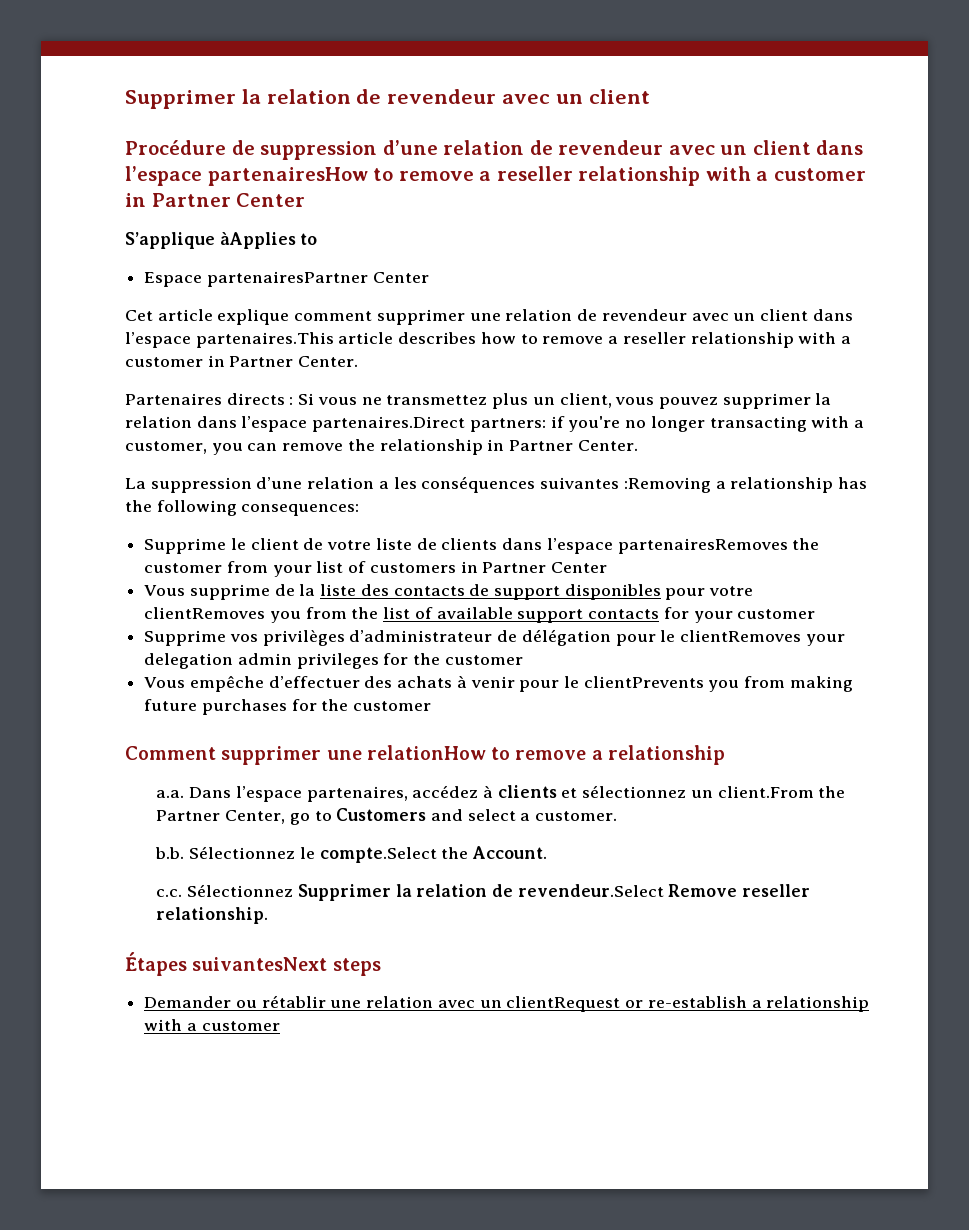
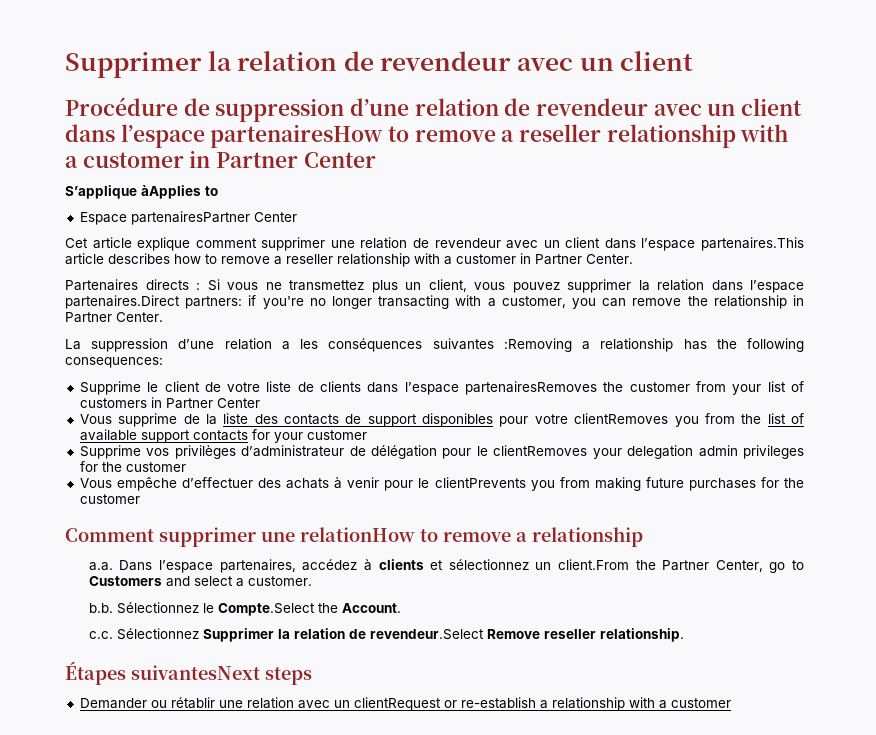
- b.b. Sélectionnez le compte.Select the Account.
+ b.b. Sélectionnez le Compte.Select the Account.

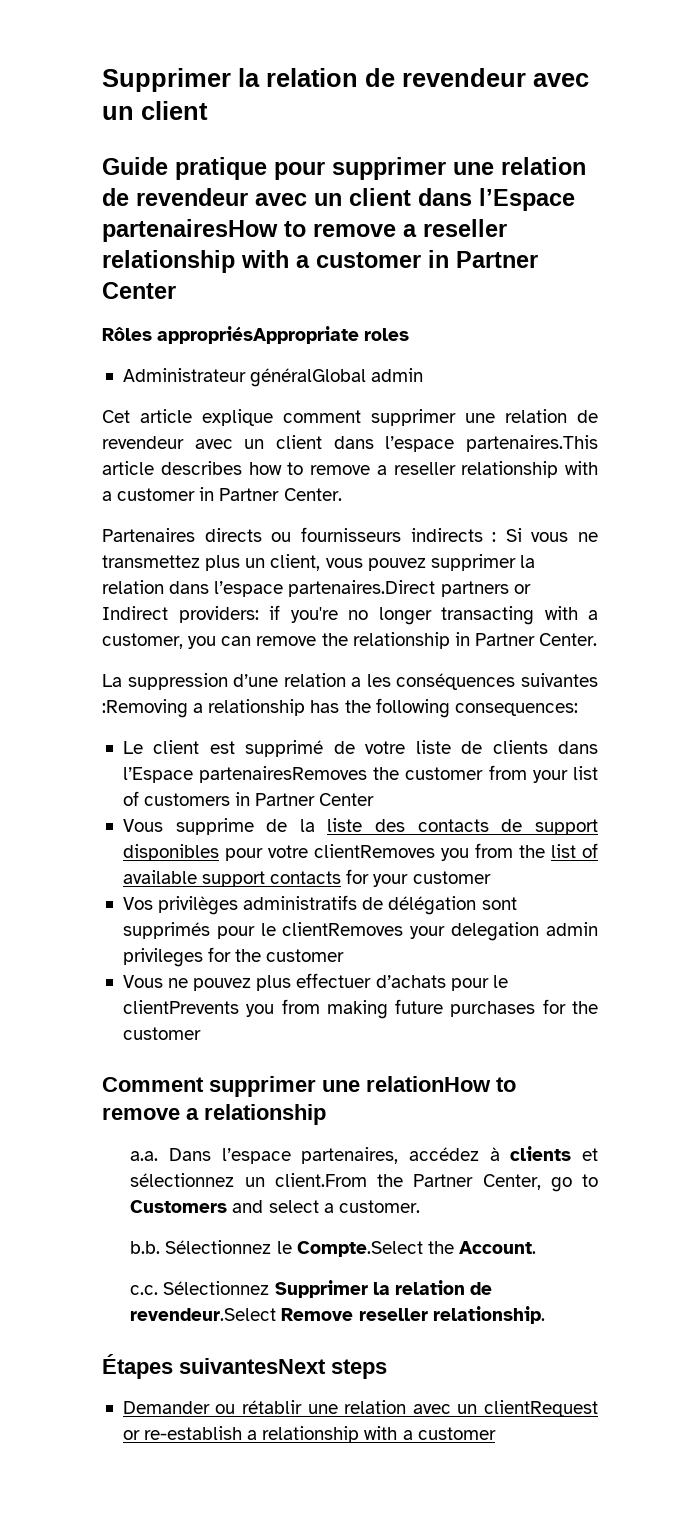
- Procédure de suppression d’une relation de revendeur avec un client dans l’espace partenairesHow to remove a reseller relationship with a customer in Partner Center
+ Guide pratique pour supprimer une relation de revendeur avec un client dans l’Espace partenairesHow to remove a reseller relationship with a customer in Partner Center
- S’applique àApplies to
- Espace partenairesPartner Center
+ Rôles appropriésAppropriate roles
+ Administrateur généralGlobal admin
- Partenaires directs : Si vous ne transmettez plus un client, vous pouvez supprimer la relation dans l’espace partenaires.Direct partners: if you're no longer transacting with a customer, you can remove the relationship in Partner Center.
+ Partenaires directs ou fournisseurs indirects : Si vous ne transmettez plus un client, vous pouvez supprimer la relation dans l’espace partenaires.Direct partners or Indirect providers: if you're no longer transacting with a customer, you can remove the relationship in Partner Center.
- Supprime le client de votre liste de clients dans l’espace partenairesRemoves the customer from your list of customers in Partner Center
+ Le client est supprimé de votre liste de clients dans l’Espace partenairesRemoves the customer from your list of customers in Partner Center
- Supprime vos privilèges d’administrateur de délégation pour le clientRemoves your delegation admin privileges for the customer
+ Vos privilèges administratifs de délégation sont supprimés pour le clientRemoves your delegation admin privileges for the customer
- Vous empêche d’effectuer des achats à venir pour le clientPrevents you from making future purchases for the customer
+ Vous ne pouvez plus effectuer d’achats pour le clientPrevents you from making future purchases for the customer

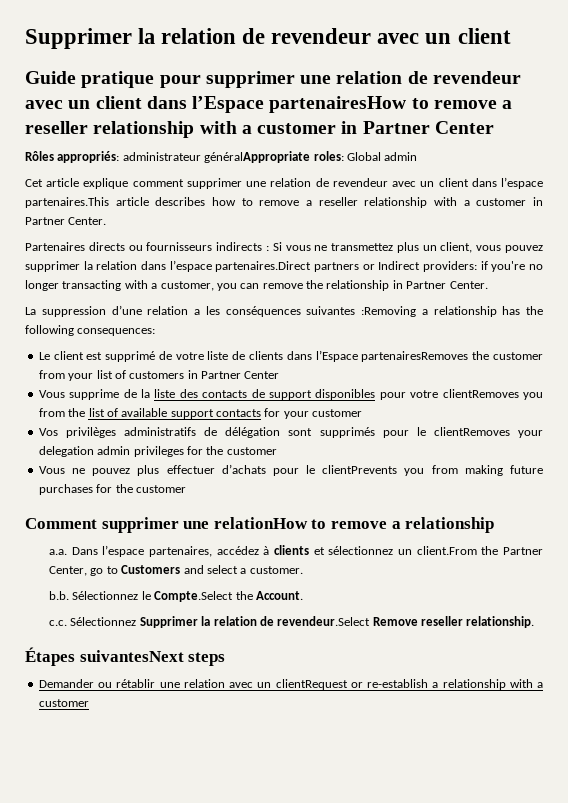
- Rôles appropriésAppropriate roles
- Administrateur généralGlobal admin
+ Rôles appropriés: administrateur généralAppropriate roles: Global admin

